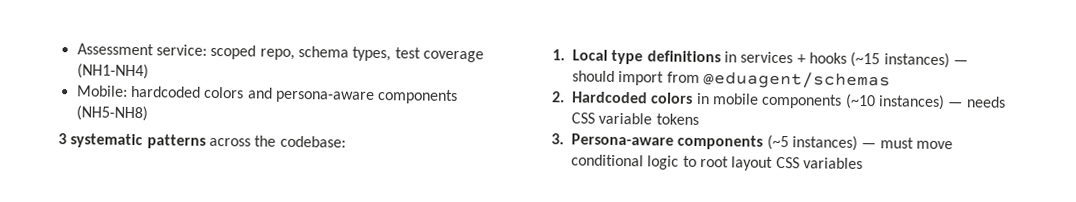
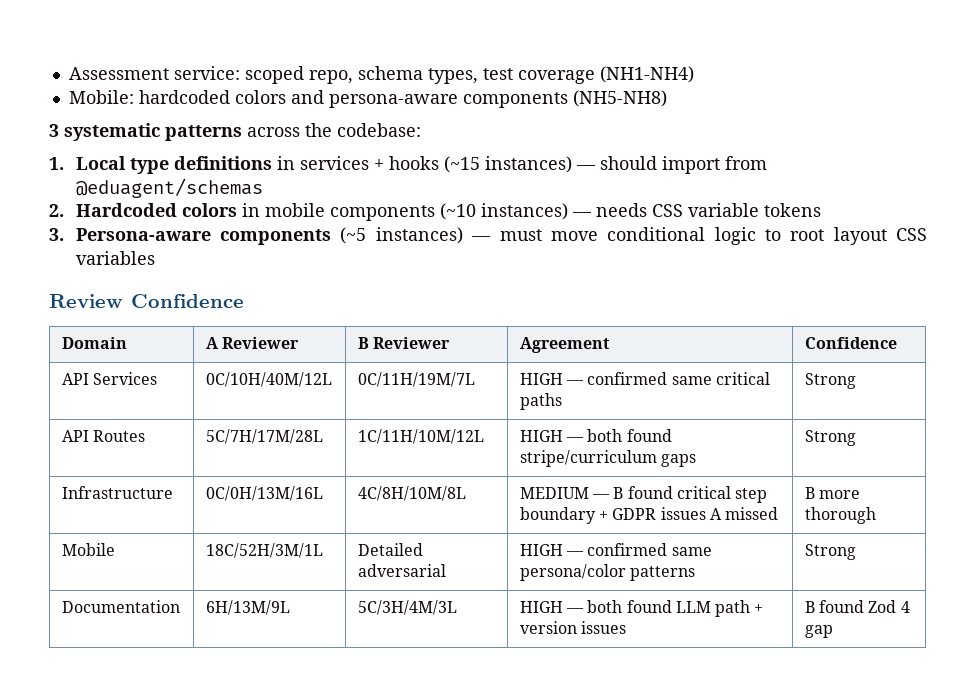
+ Review Confidence
+ Domain | A Reviewer | B Reviewer | Agreement | Confidence
+ API Services | 0C/10H/40M/12L | 0C/11H/19M/7L | HIGH — confirmed same critical paths | Strong
+ API Routes | 5C/7H/17M/28L | 1C/11H/10M/12L | HIGH — both found stripe/curriculum gaps | Strong
+ Infrastructure | 0C/0H/13M/16L | 4C/8H/10M/8L | MEDIUM — B found critical step boundary + GDPR issues A missed | B more thorough
+ Mobile | 18C/52H/3M/1L | Detailed adversarial | HIGH — confirmed same persona/color patterns | Strong
+ Documentation | 6H/13M/9L | 5C/3H/4M/3L | HIGH — both found LLM path + version issues | B found Zod 4 gap

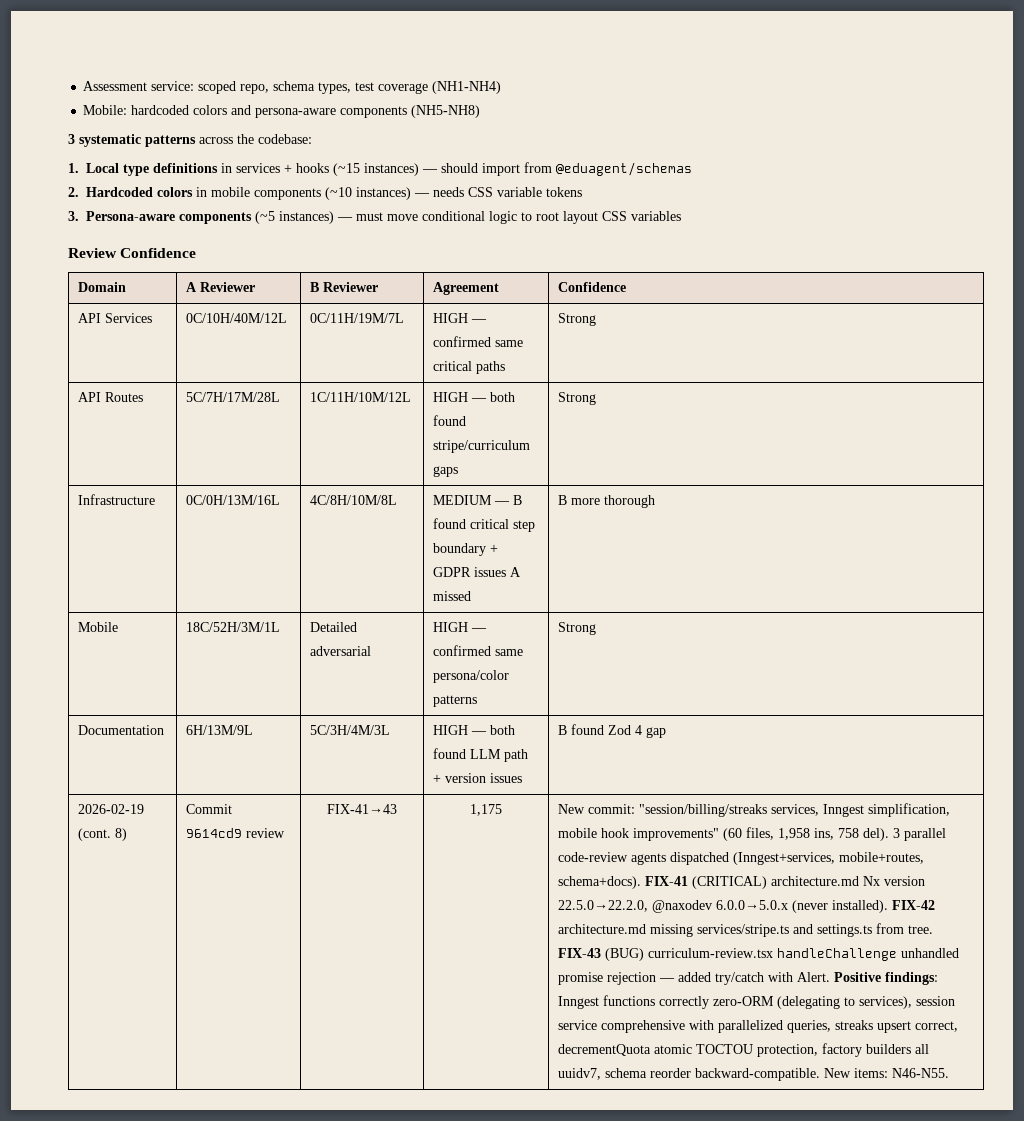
+ 2026-02-19 (cont. 8) | Commit 9614cd9 review | FIX-41→43 | 1,175 | New commit: "session/billing/streaks services, Inngest simplification, mobile hook improvements" (60 files, 1,958 ins, 758 del). 3 parallel code-review agents dispatched (Inngest+services, mobile+routes, schema+docs). FIX-41 (CRITICAL) architecture.md Nx version 22.5.0→22.2.0, @naxodev 6.0.0→5.0.x (never installed). FIX-42 architecture.md missing services/stripe.ts and settings.ts from tree. FIX-43 (BUG) curriculum-review.tsx handleChallenge unhandled promise rejection — added try/catch with Alert. Positive findings: Inngest functions correctly zero-ORM (delegating to services), session service comprehensive with parallelized queries, streaks upsert correct, decrementQuota atomic TOCTOU protection, factory builders all uuidv7, schema reorder backward-compatible. New items: N46-N55.

